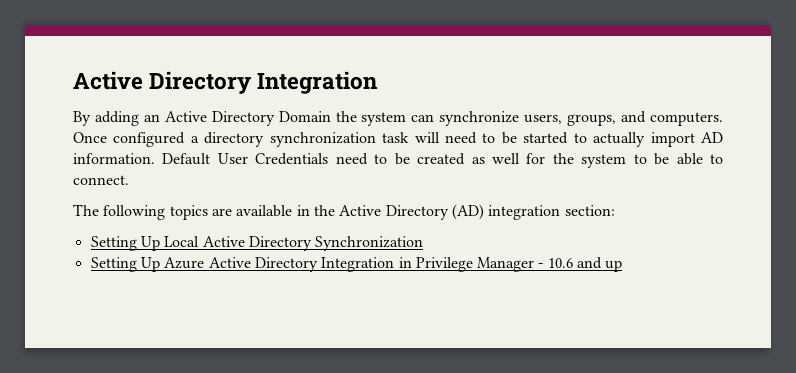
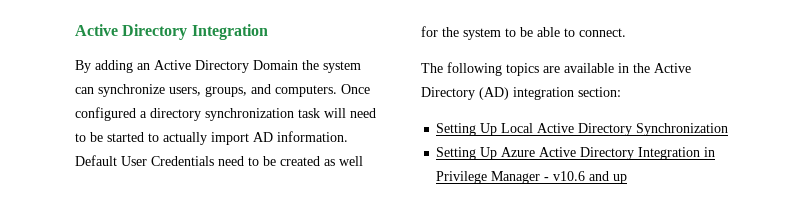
- Setting Up Azure Active Directory Integration in Privilege Manager - 10.6 and up
+ Setting Up Azure Active Directory Integration in Privilege Manager - v10.6 and up

